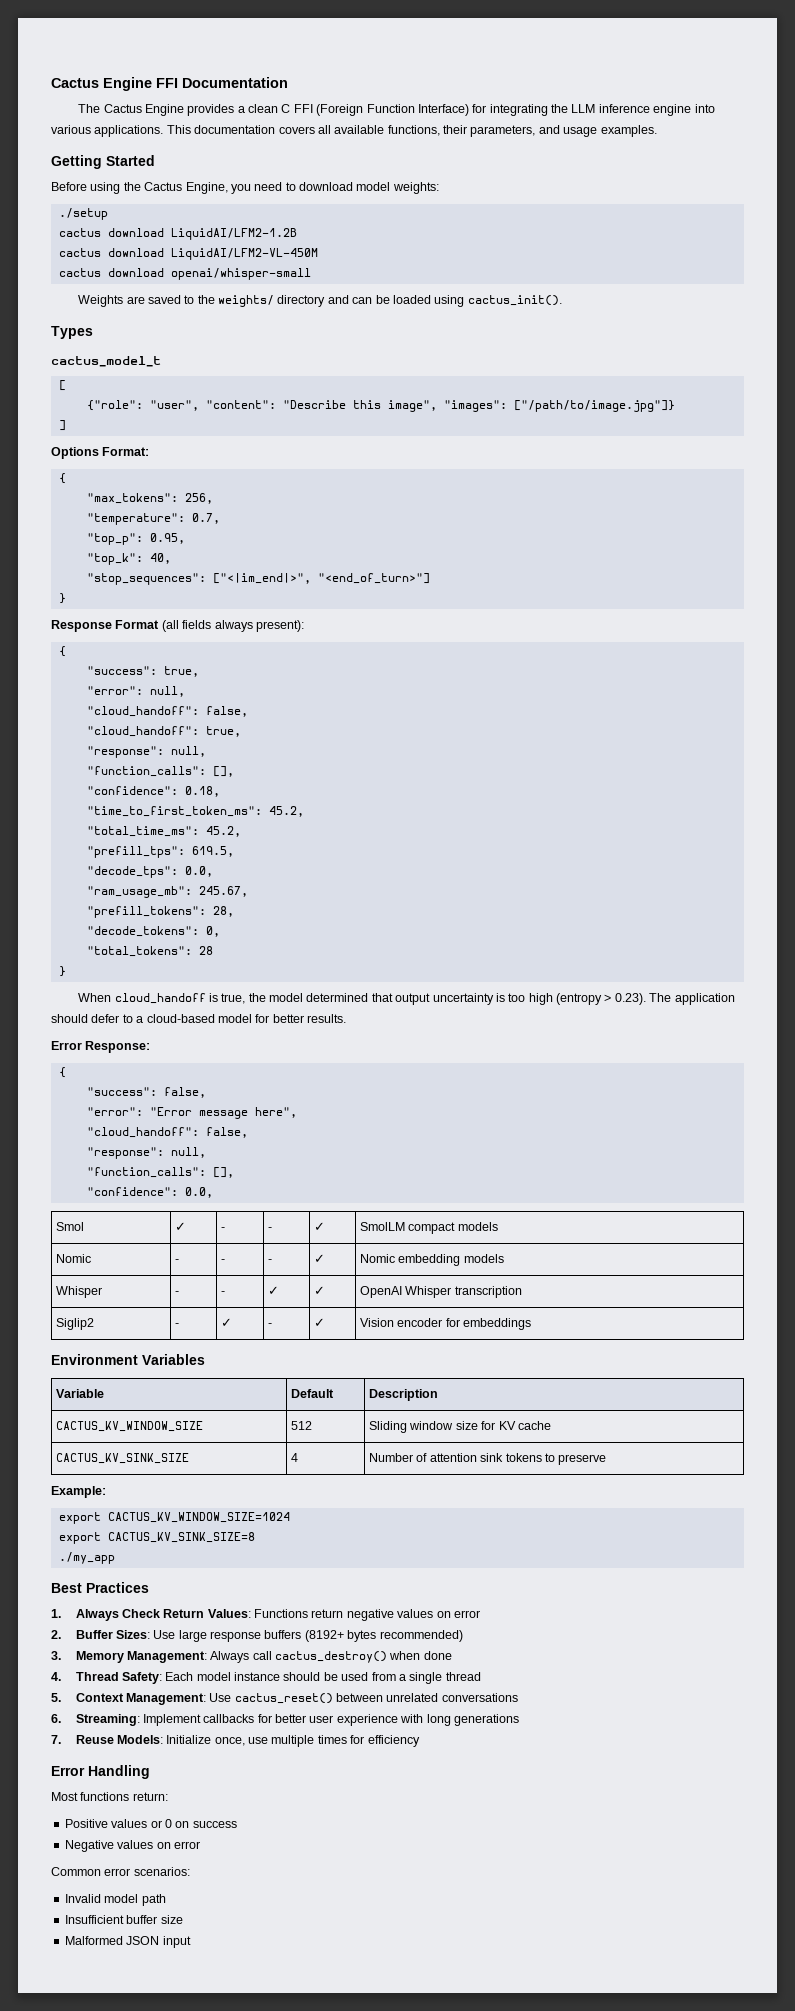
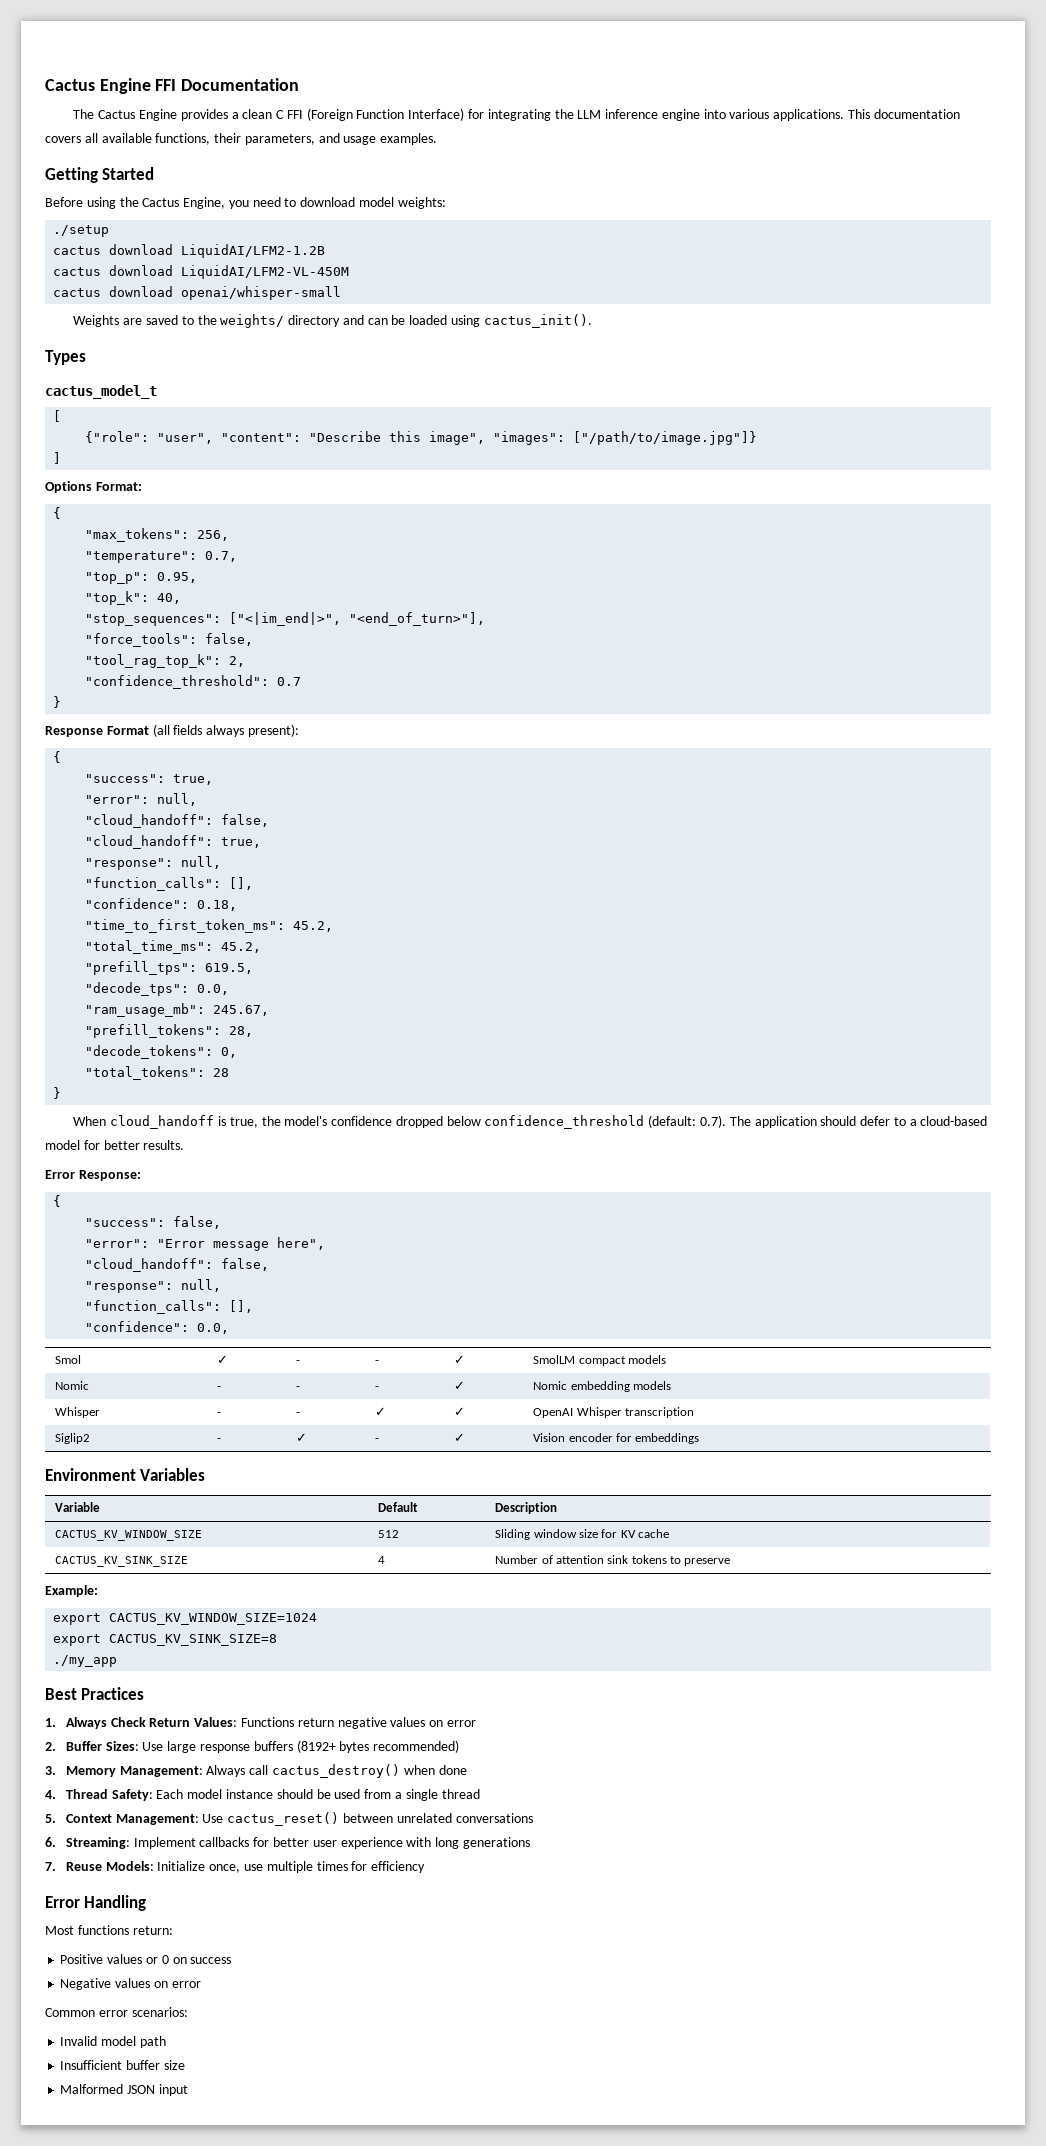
- "stop_sequences": ["<|im_end|>", "<end_of_turn>"]
+ "stop_sequences": ["<|im_end|>", "<end_of_turn>"],
+ "force_tools": false,
+ "tool_rag_top_k": 2,
+ "confidence_threshold": 0.7
- When cloud_handoff is true, the model determined that output uncertainty is too high (entropy > 0.23). The application should defer to a cloud-based model for better results.
+ When cloud_handoff is true, the model's confidence dropped below confidence_threshold (default: 0.7). The application should defer to a cloud-based model for better results.

